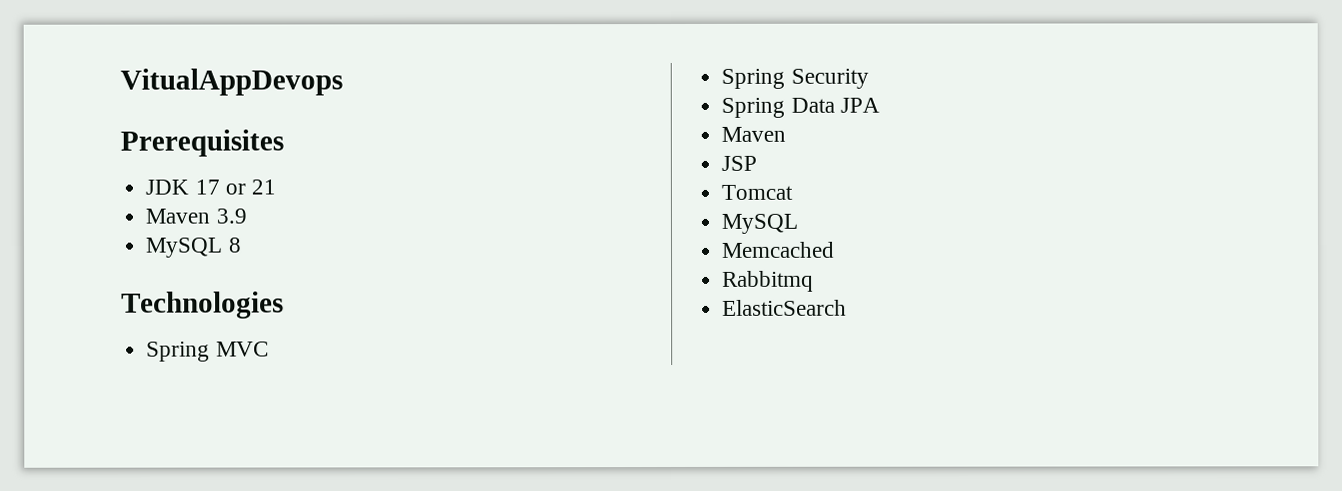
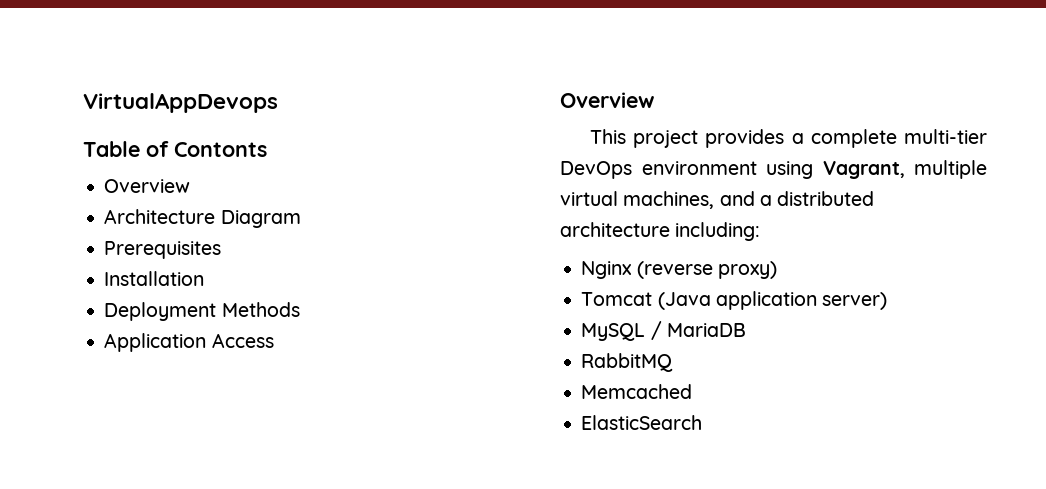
- VitualAppDevops
+ VirtualAppDevops
+ Table of Contonts
+ Overview
+ Architecture Diagram
  Prerequisites
- JDK 17 or 21
- Maven 3.9
- MySQL 8
- Technologies
- Spring MVC
- Spring Security
- Spring Data JPA
- Maven
- JSP
- Tomcat
- MySQL
+ Installation
+ Deployment Methods
+ Application Access
+ Overview
+ This project provides a complete multi-tier DevOps environment using Vagrant, multiple virtual machines, and a distributed architecture including:
+ Nginx (reverse proxy)
+ Tomcat (Java application server)
+ MySQL / MariaDB
+ RabbitMQ
- Rabbitmq

